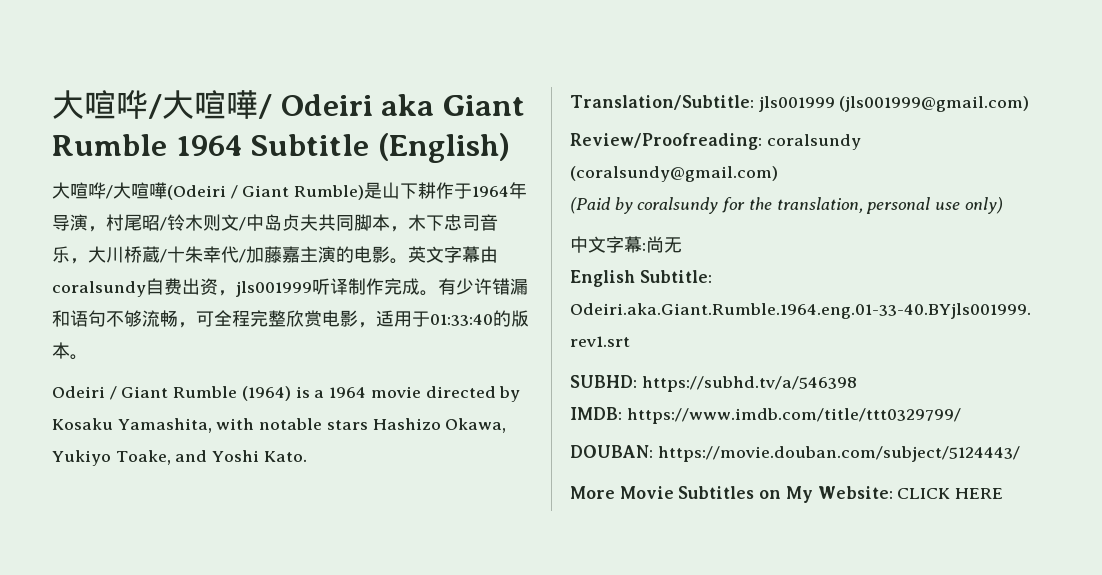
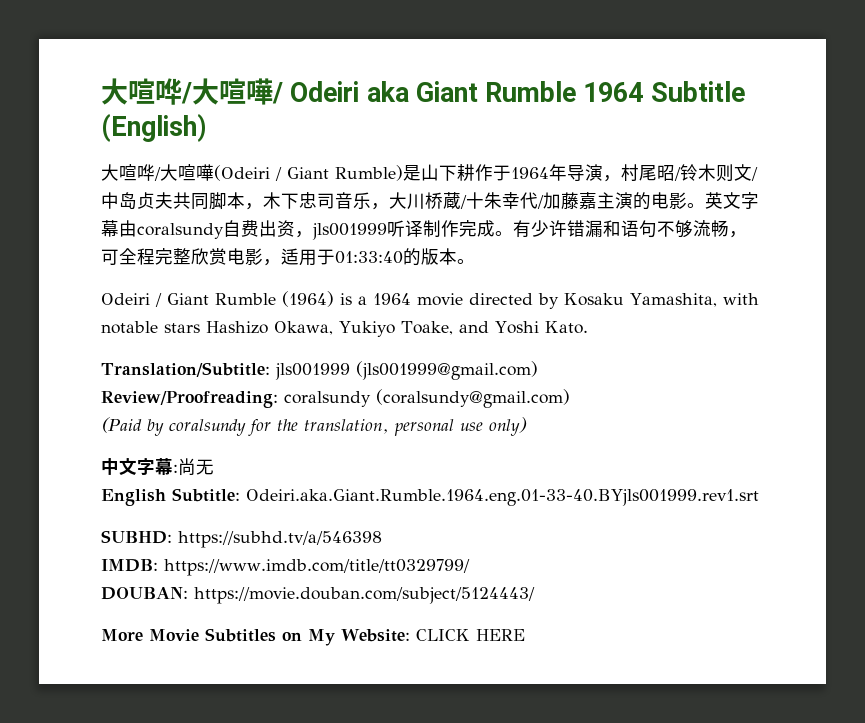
- IMDB: https://www.imdb.com/title/ttt0329799/
+ IMDB: https://www.imdb.com/title/tt0329799/

